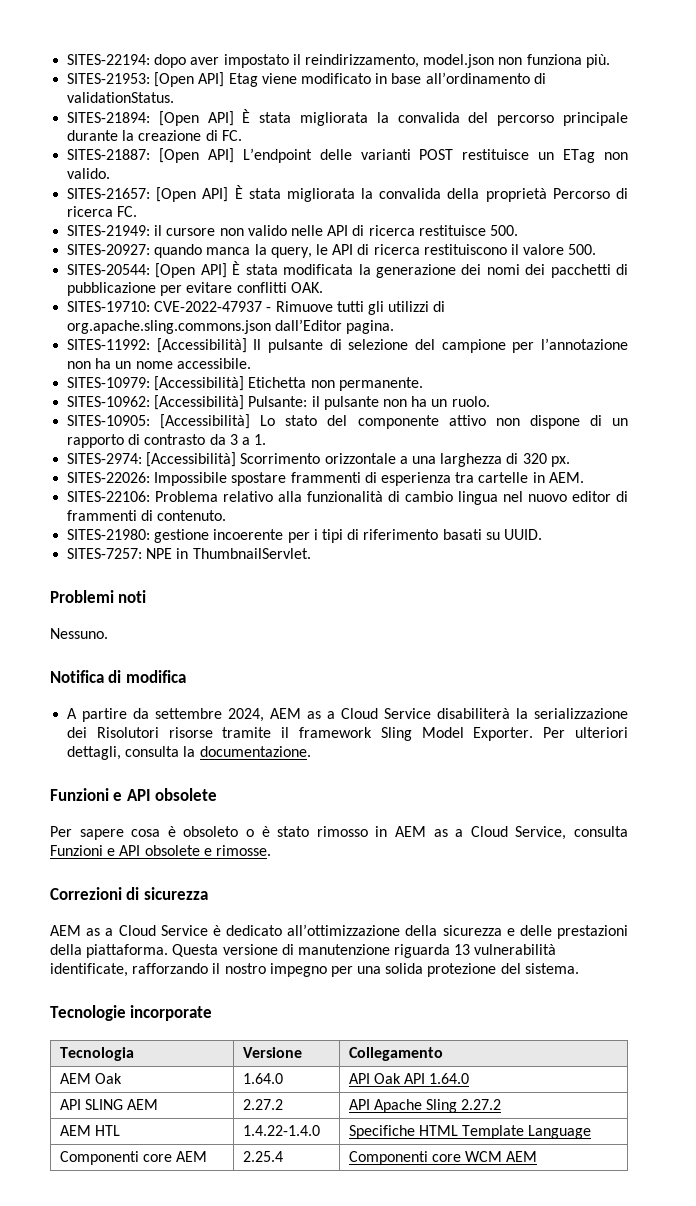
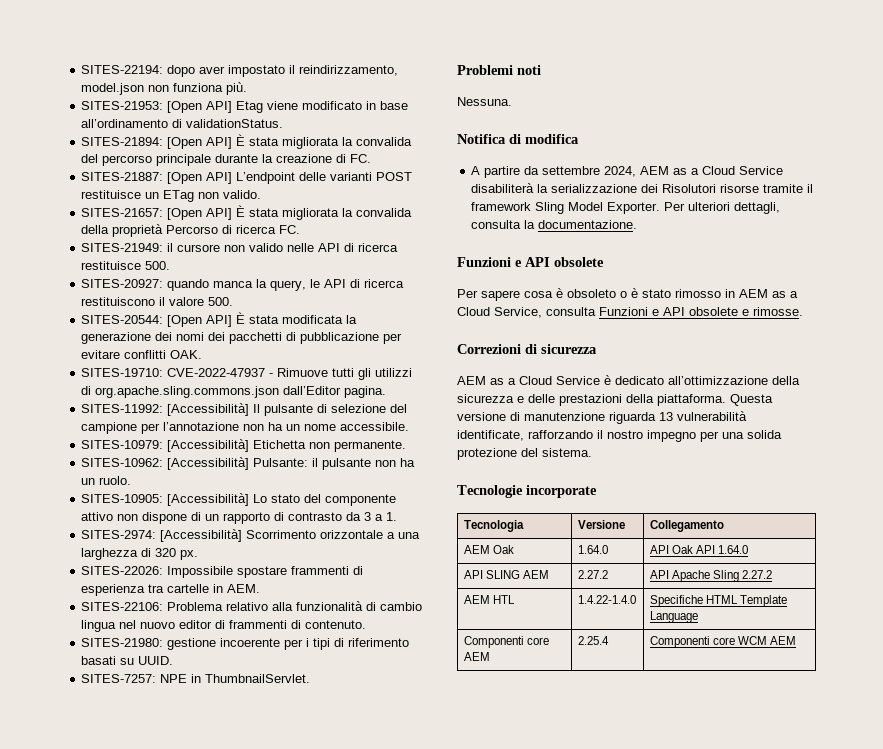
- Nessuno.
+ Nessuna.

